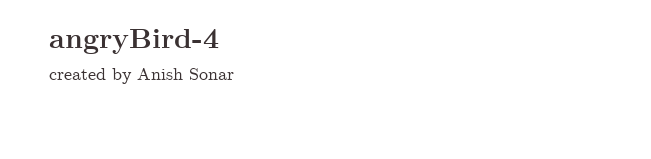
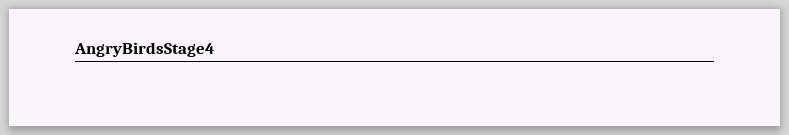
- angryBird-4
- created by Anish Sonar
+ AngryBirdsStage4

